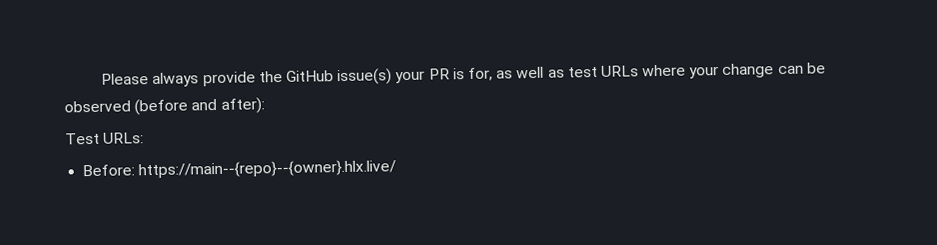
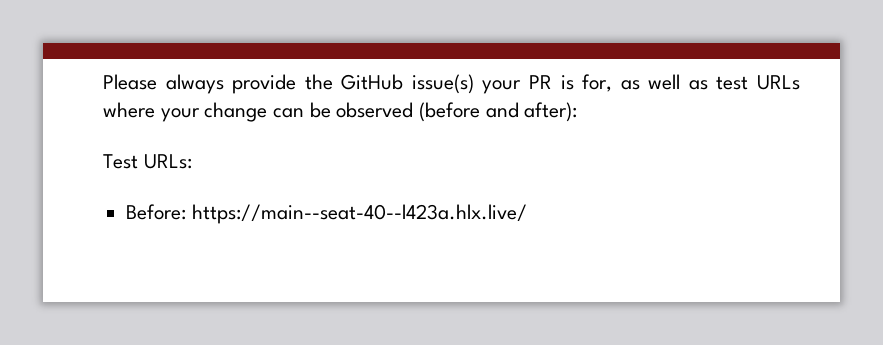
- Before: https://main--{repo}--{owner}.hlx.live/
+ Before: https://main--seat-40--l423a.hlx.live/

